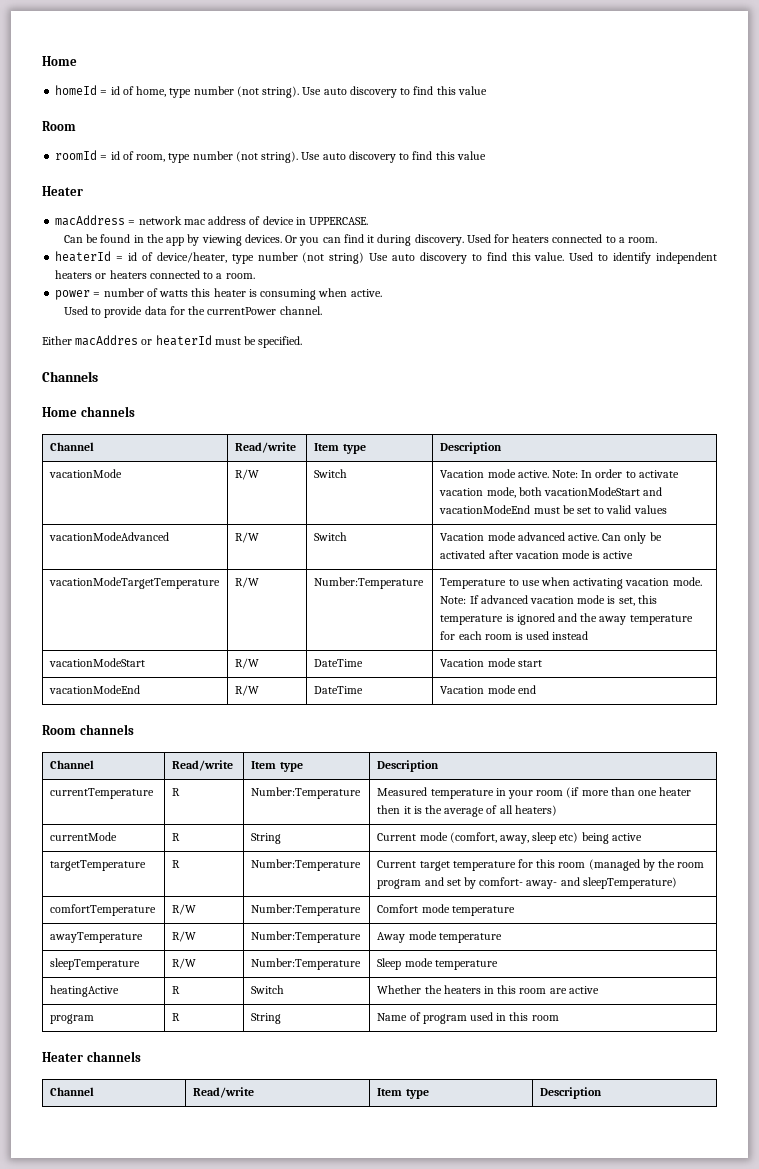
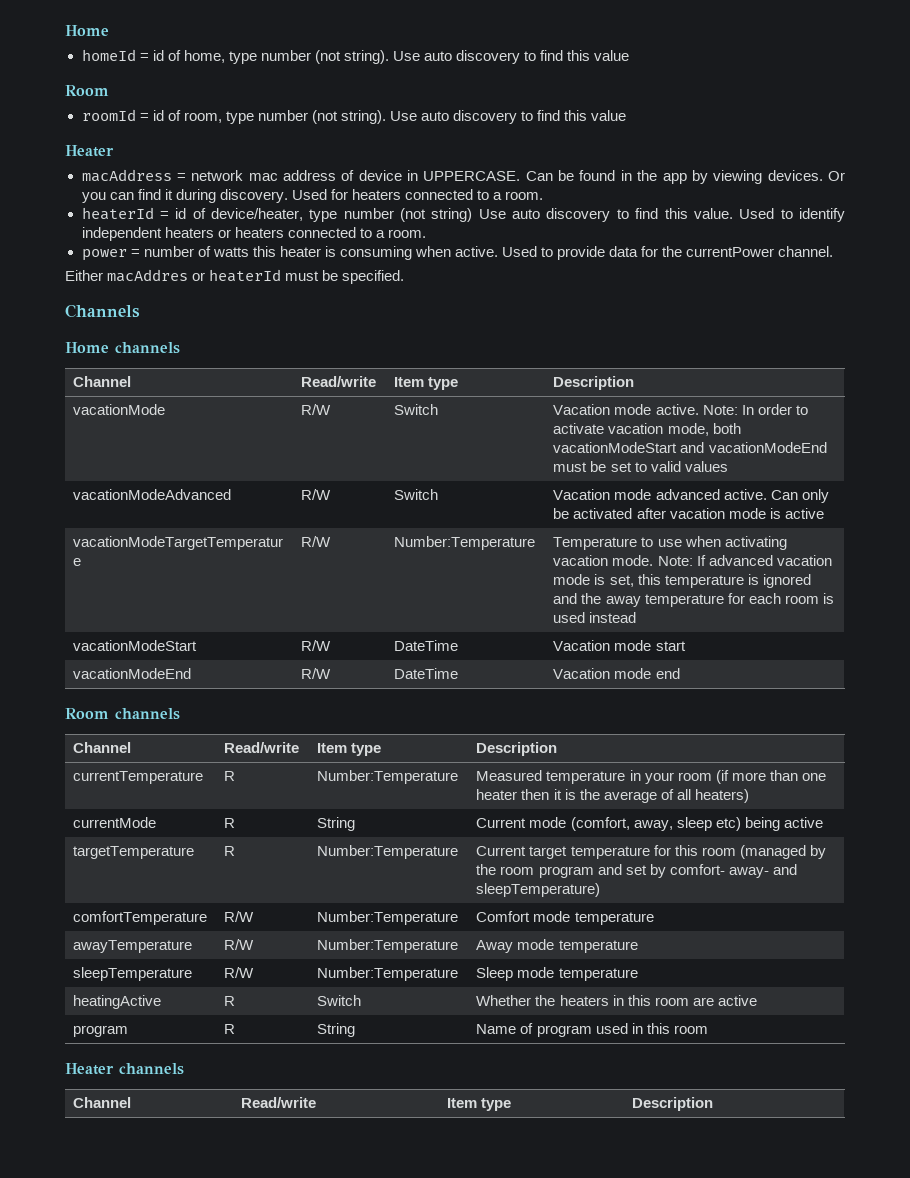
- macAddress = network mac address of device in UPPERCASE.
- Can be found in the app by viewing devices.
+ macAddress = network mac address of device in UPPERCASE. Can be found in the app by viewing devices.
- power = number of watts this heater is consuming when active.
- Used to provide data for the currentPower channel.
+ power = number of watts this heater is consuming when active. Used to provide data for the currentPower channel.

